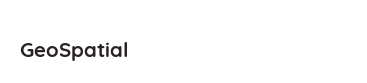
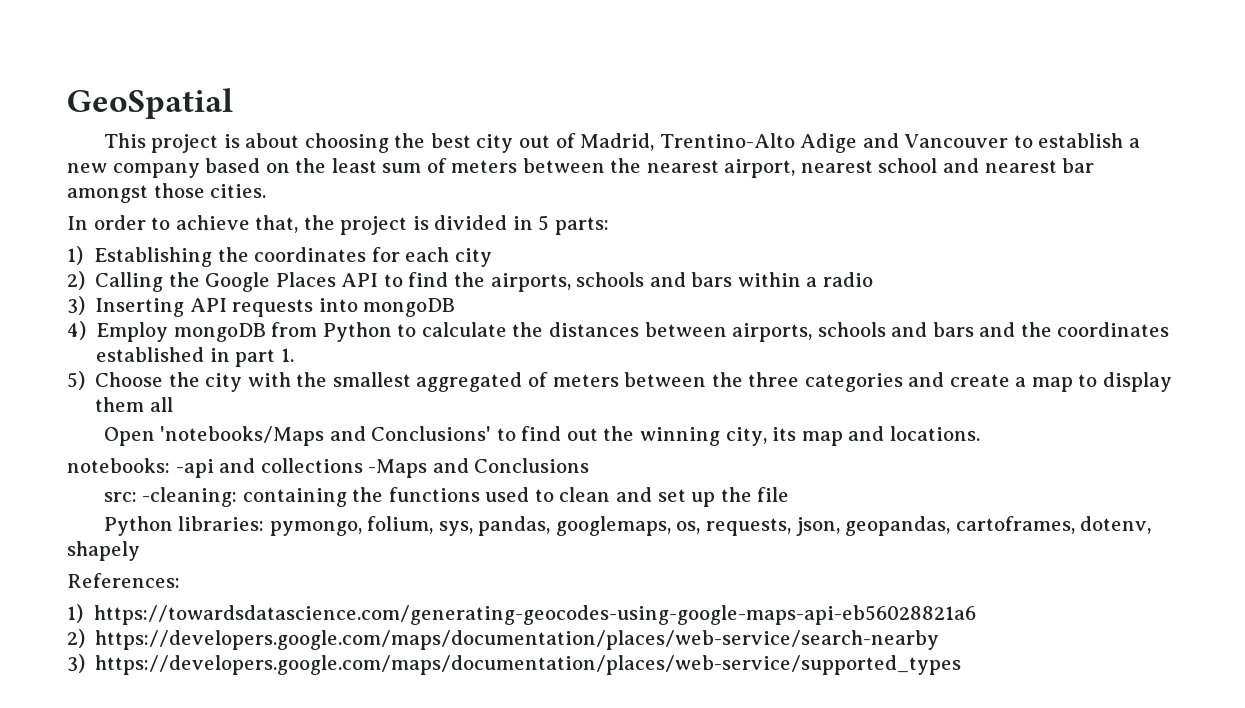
+ This project is about choosing the best city out of Madrid, Trentino-Alto Adige and Vancouver to establish a new company based on the least sum of meters between the nearest airport, nearest school and nearest bar amongst those cities.
+ In order to achieve that, the project is divided in 5 parts:
+ 1) Establishing the coordinates for each city
+ 2) Calling the Google Places API to find the airports, schools and bars within a radio
+ 3) Inserting API requests into mongoDB
+ 4) Employ mongoDB from Python to calculate the distances between airports, schools and bars and the coordinates established in part 1.
+ 5) Choose the city with the smallest aggregated of meters between the three categories and create a map to display them all
+ Open 'notebooks/Maps and Conclusions' to find out the winning city, its map and locations.
+ notebooks: -api and collections -Maps and Conclusions
+ src: -cleaning: containing the functions used to clean and set up the file
+ Python libraries: pymongo, folium, sys, pandas, googlemaps, os, requests, json, geopandas, cartoframes, dotenv, shapely
+ References:
+ 1) https://towardsdatascience.com/generating-geocodes-using-google-maps-api-eb56028821a6
+ 2) https://developers.google.com/maps/documentation/places/web-service/search-nearby
+ 3) https://developers.google.com/maps/documentation/places/web-service/supported_types

